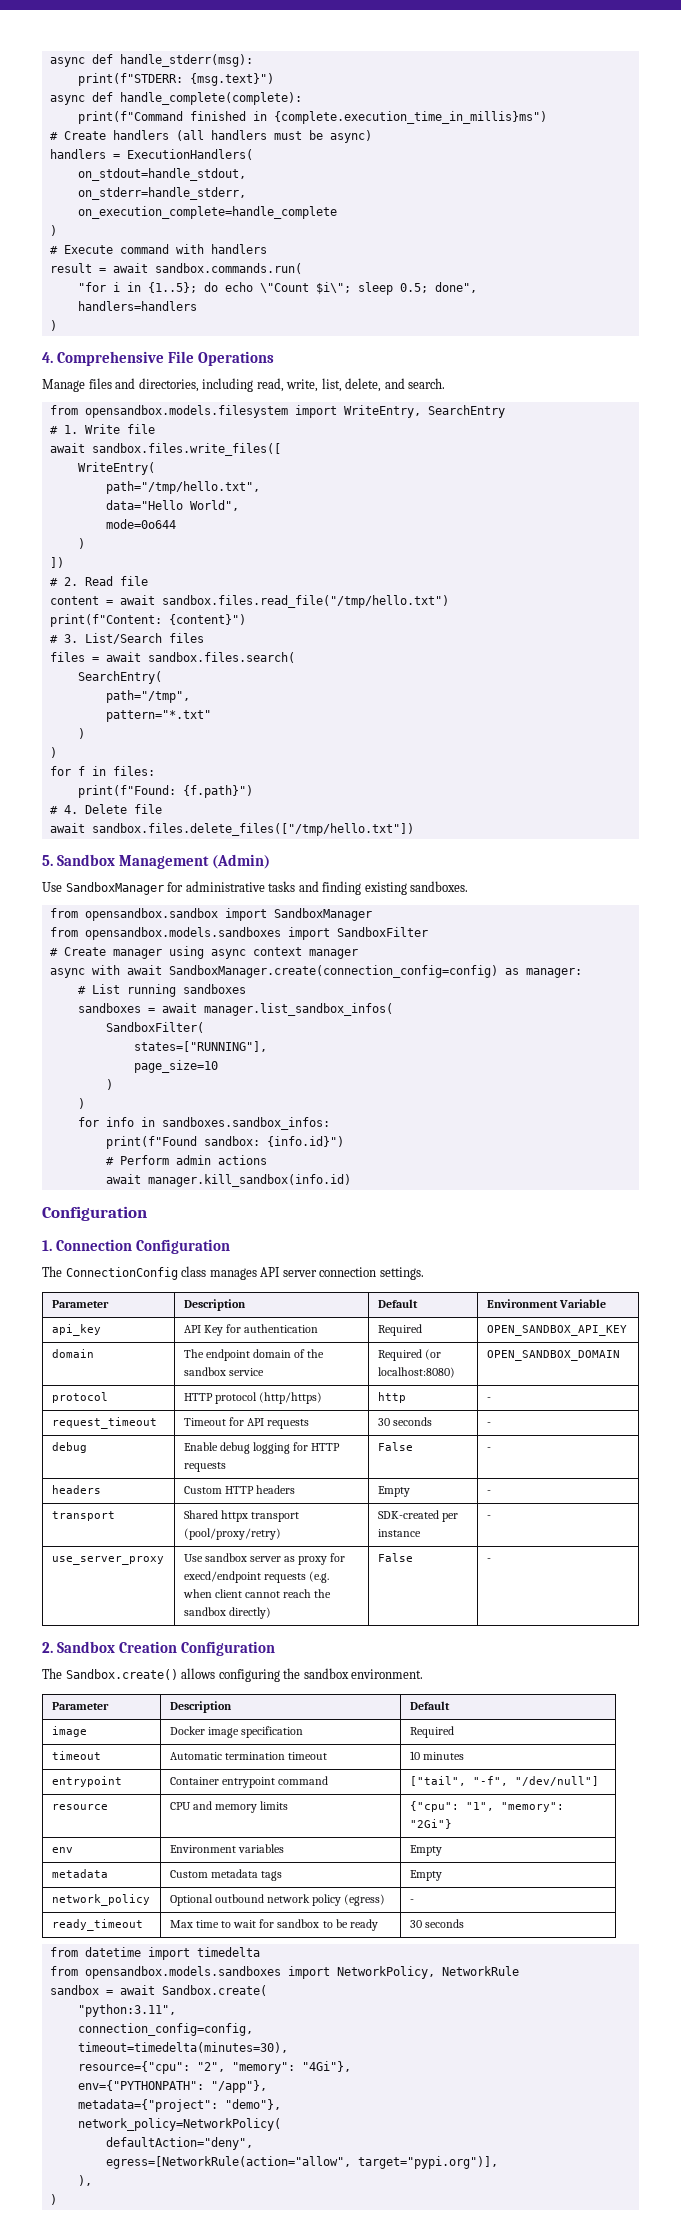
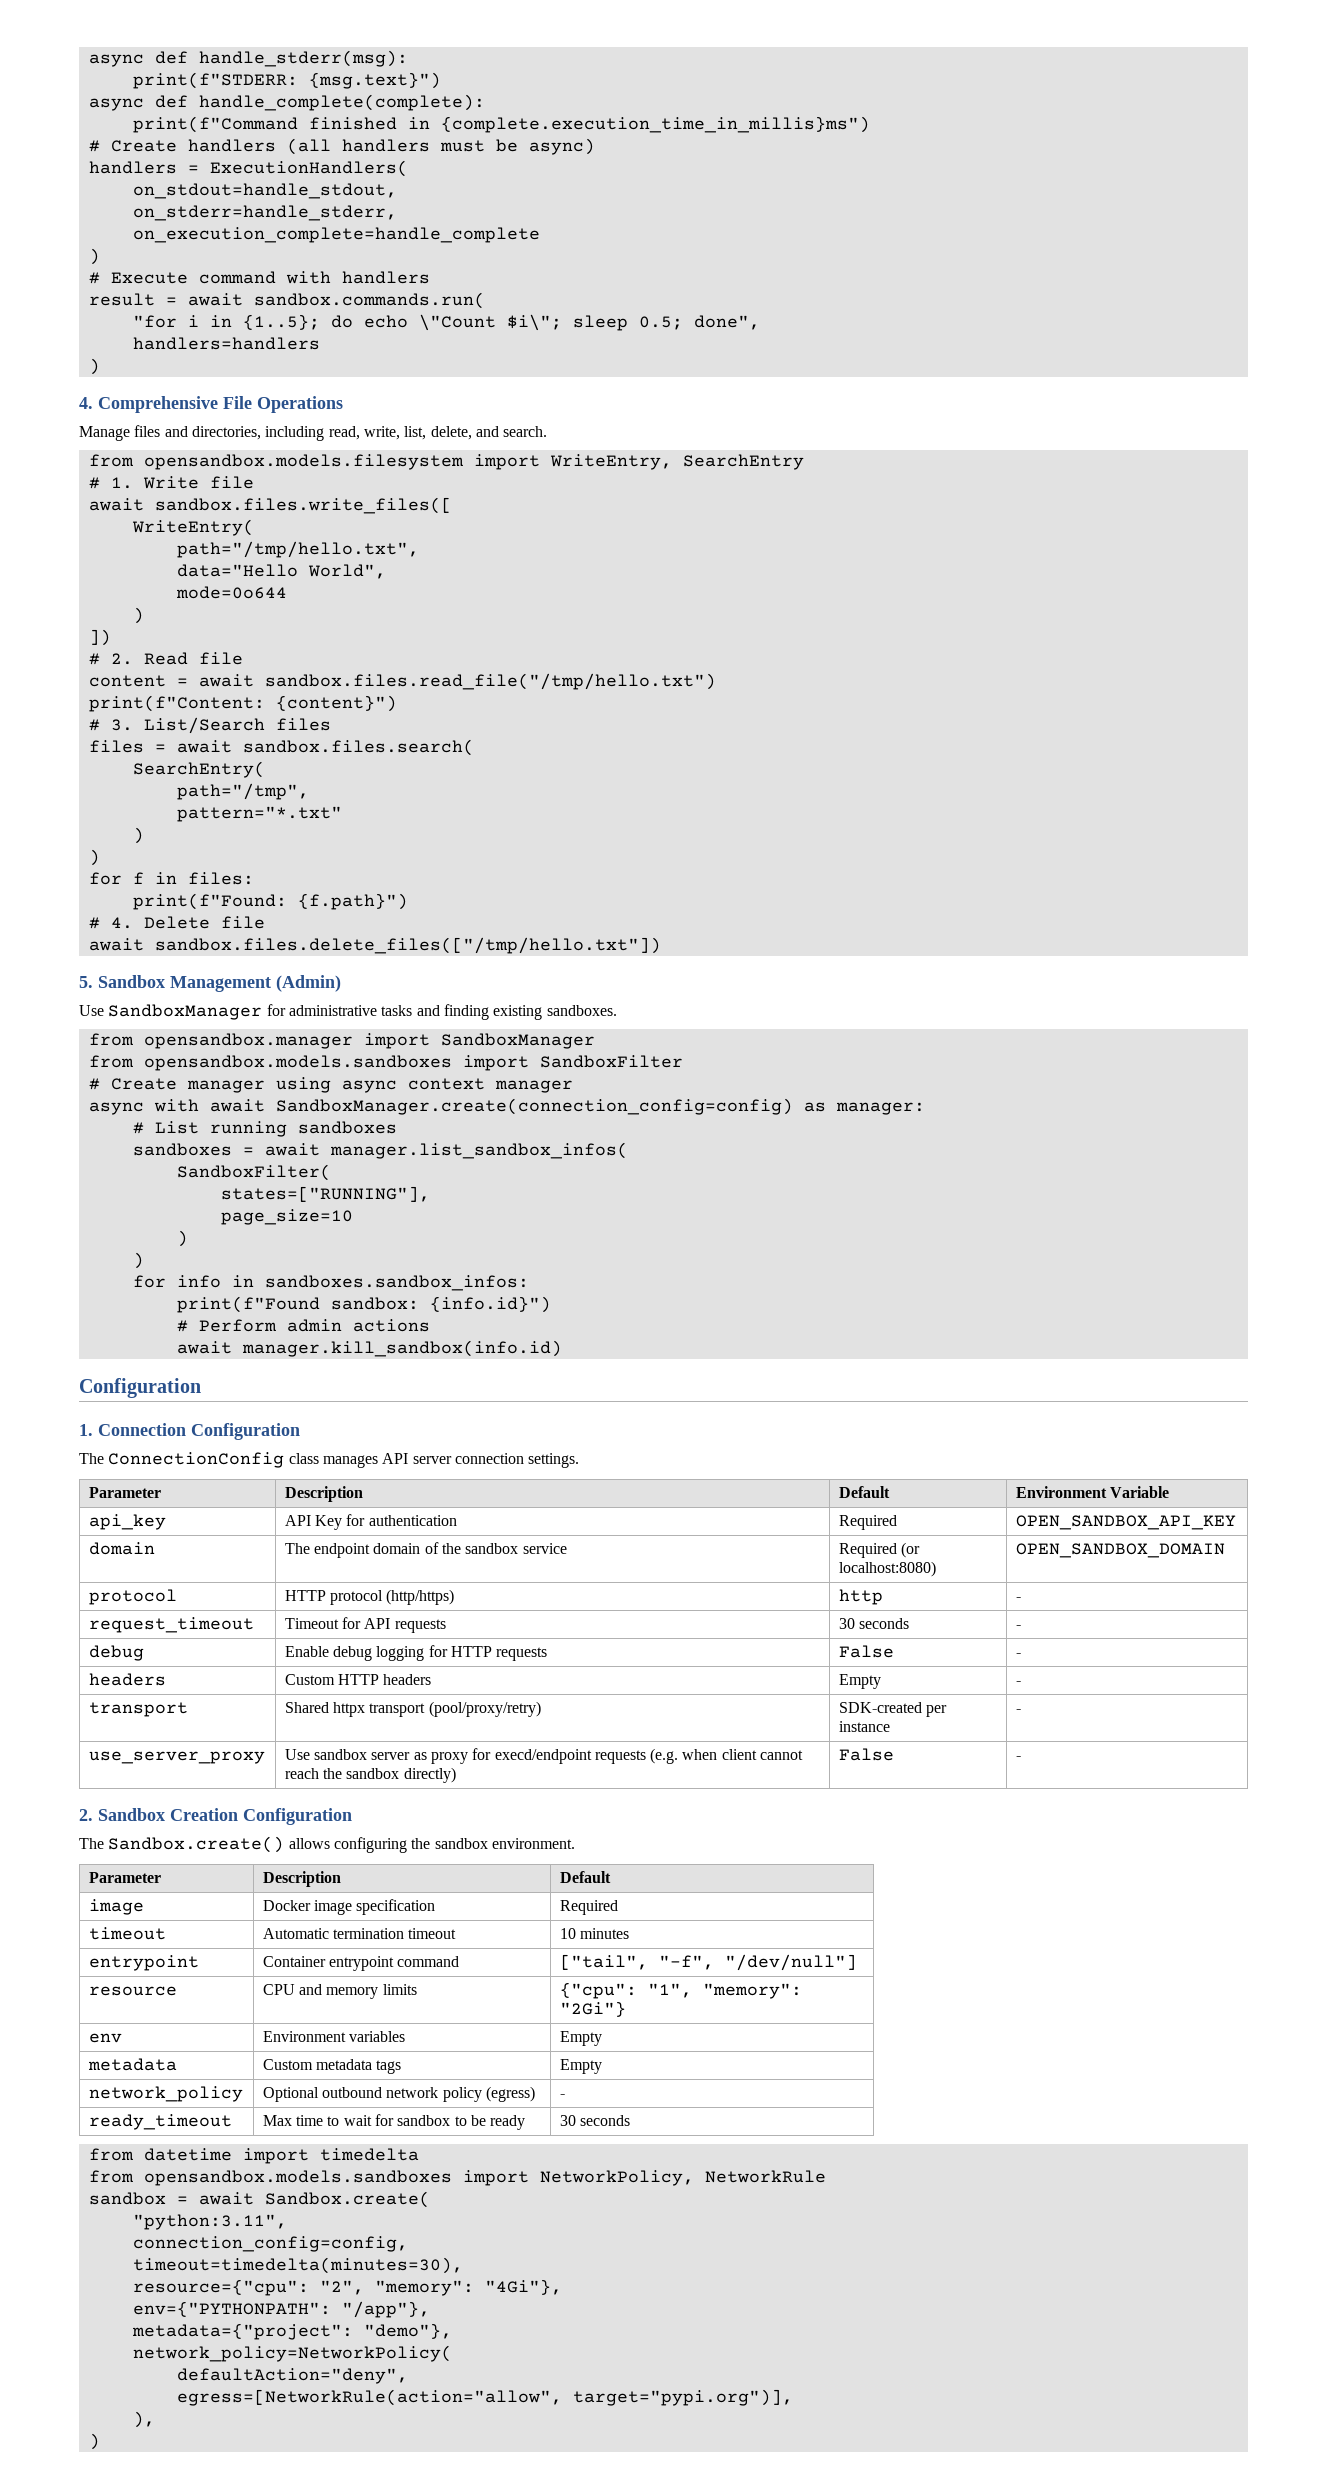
- from opensandbox.sandbox import SandboxManager
+ from opensandbox.manager import SandboxManager

